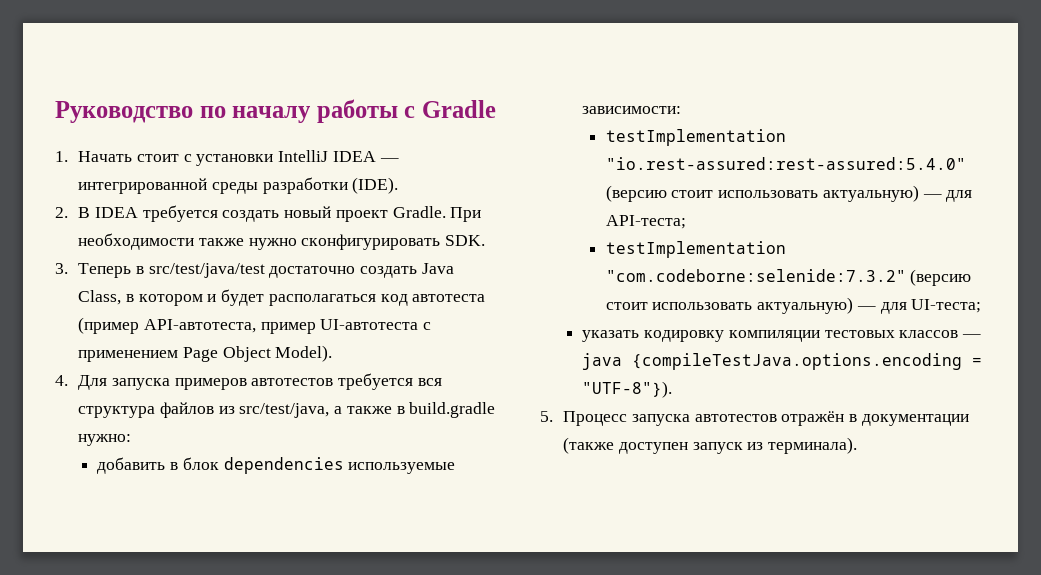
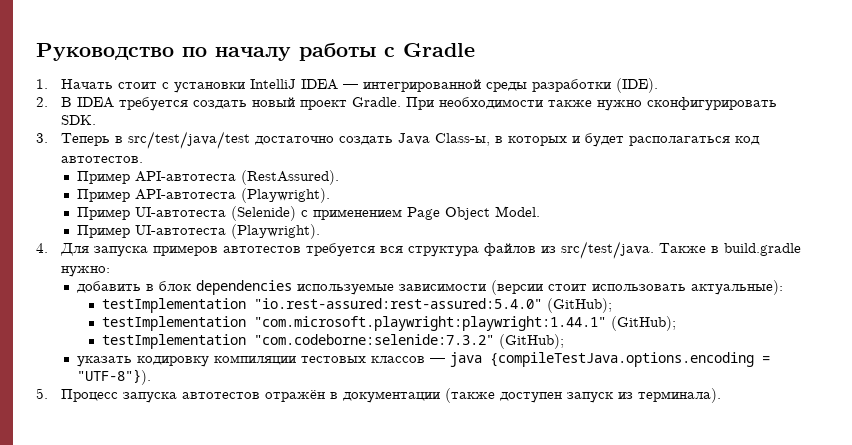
- 3. Теперь в src/test/java/test достаточно создать Java Class, в котором и будет располагаться код автотеста (пример API-автотеста, пример UI-автотеста с применением Page Object Model).
+ 3. Теперь в src/test/java/test достаточно создать Java Class-ы, в которых и будет располагаться код автотестов.
+ Пример API-автотеста (RestAssured).
+ Пример API-автотеста (Playwright).
+ Пример UI-автотеста (Selenide) с применением Page Object Model.
+ Пример UI-автотеста (Playwright).
- 4. Для запуска примеров автотестов требуется вся структура файлов из src/test/java, а также в build.gradle нужно:
+ 4. Для запуска примеров автотестов требуется вся структура файлов из src/test/java. Также в build.gradle нужно:
- добавить в блок dependencies используемые зависимости:
- testImplementation "io.rest-assured:rest-assured:5.4.0" (версию стоит использовать актуальную) — для API-теста;
- testImplementation "com.codeborne:selenide:7.3.2" (версию стоит использовать актуальную) — для UI-теста;
+ добавить в блок dependencies используемые зависимости (версии стоит использовать актуальные):
+ testImplementation "io.rest-assured:rest-assured:5.4.0" (GitHub);
+ testImplementation "com.microsoft.playwright:playwright:1.44.1" (GitHub);
+ testImplementation "com.codeborne:selenide:7.3.2" (GitHub);

